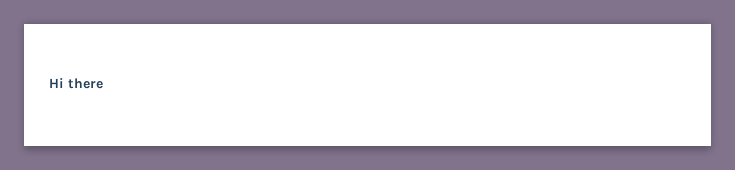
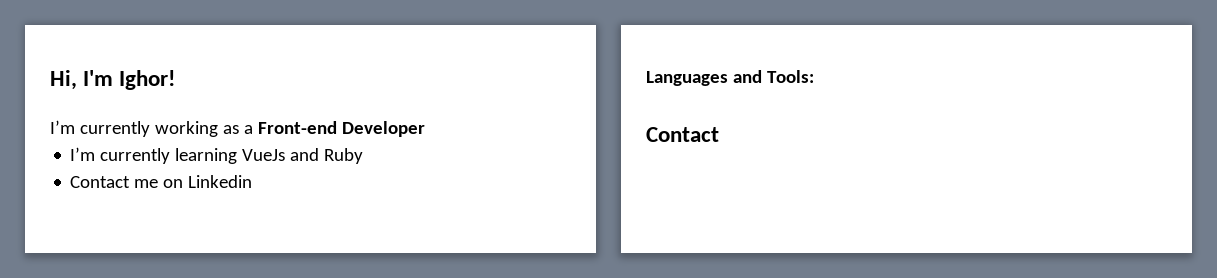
- Hi there
+ Hi, I'm Ighor!
+ I’m currently working as a Front-end Developer
+ I’m currently learning VueJs and Ruby
+ Contact me on Linkedin
+ Languages and Tools:
+ Contact

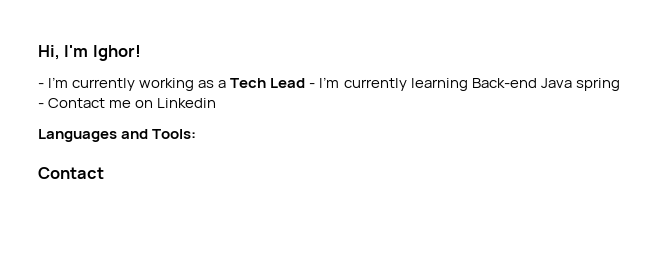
- I’m currently working as a Front-end Developer
- I’m currently learning VueJs and Ruby
- Contact me on Linkedin
+ - I’m currently working as a Tech Lead - I’m currently learning Back-end Java spring - Contact me on Linkedin

